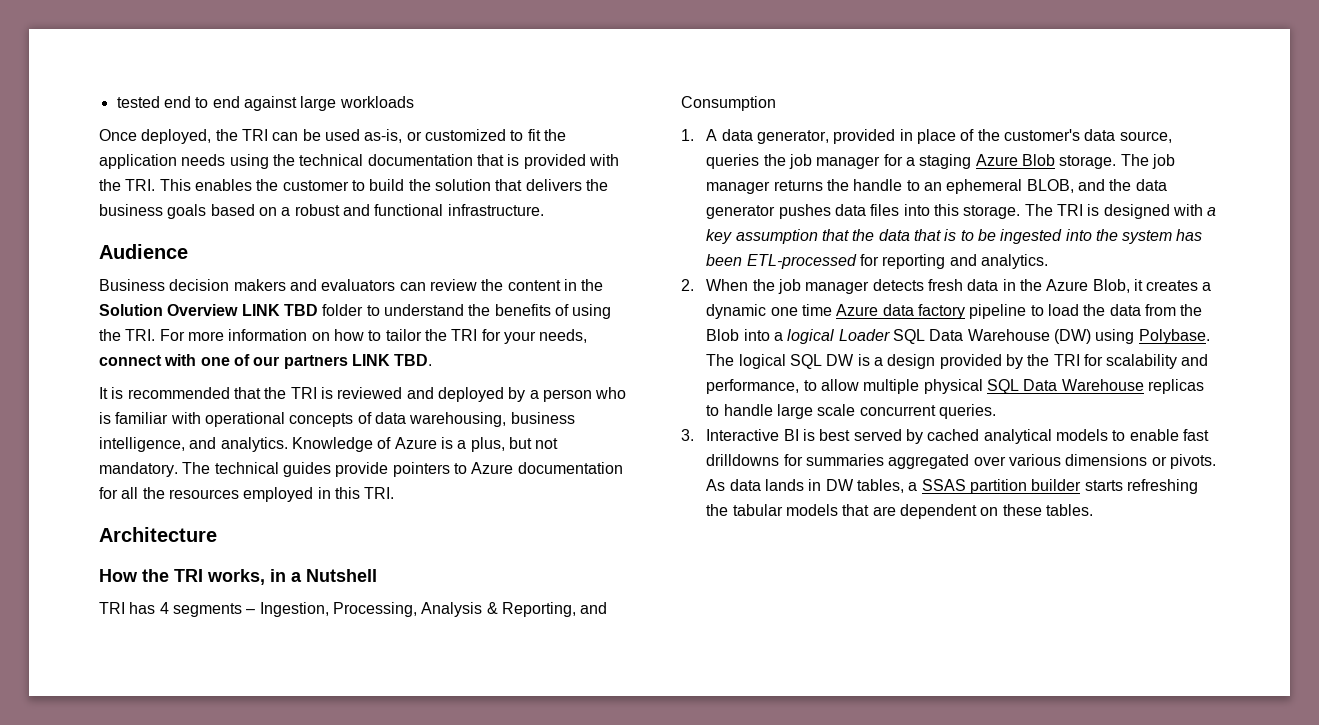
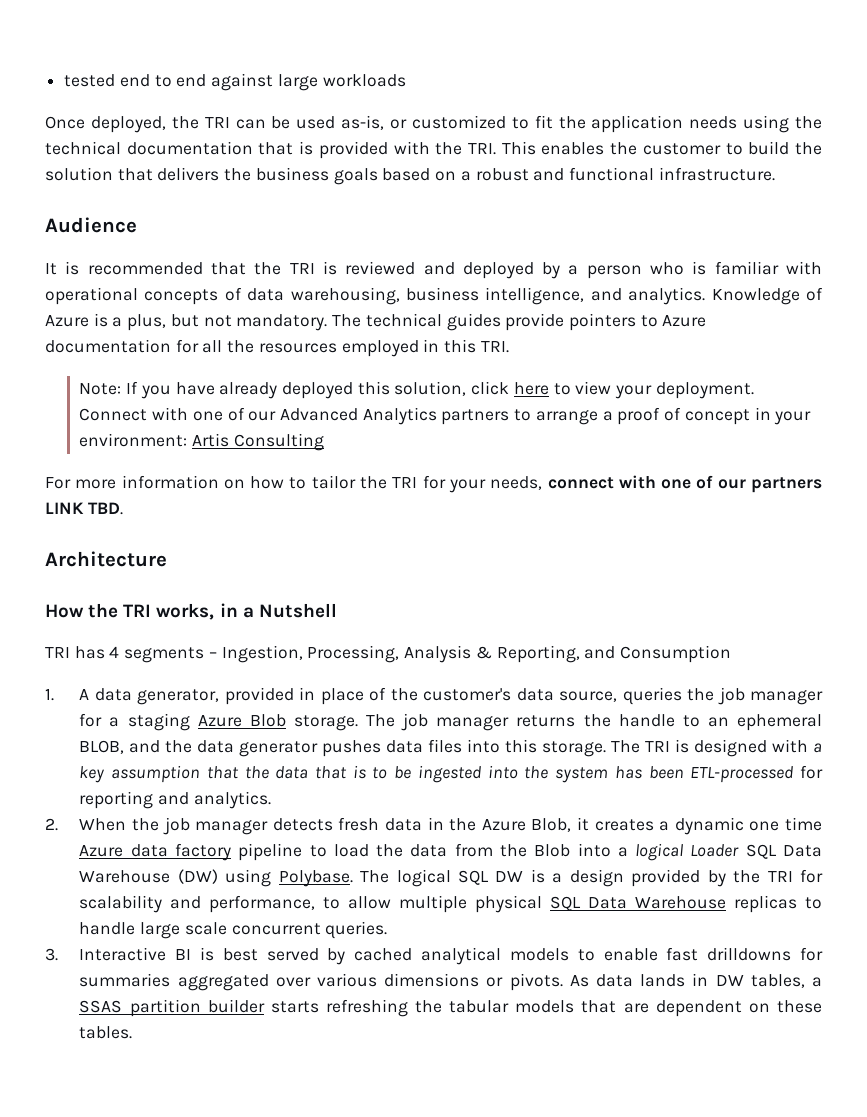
- Business decision makers and evaluators can review the content in the Solution Overview LINK TBD folder to understand the benefits of using the TRI. For more information on how to tailor the TRI for your needs, connect with one of our partners LINK TBD.
+ Note: If you have already deployed this solution, click here to view your deployment. Connect with one of our Advanced Analytics partners to arrange a proof of concept in your environment: Artis Consulting
+ For more information on how to tailor the TRI for your needs, connect with one of our partners LINK TBD.

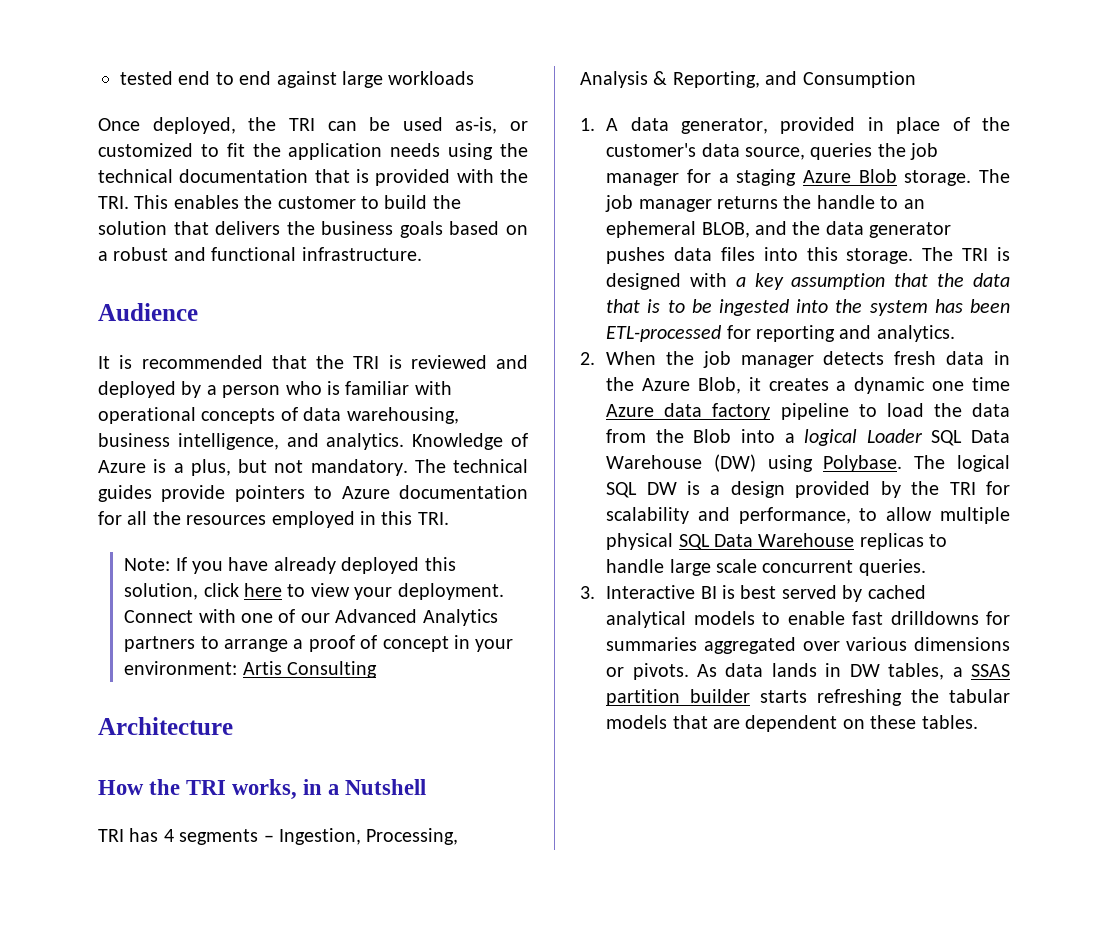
- For more information on how to tailor the TRI for your needs, connect with one of our partners LINK TBD.

